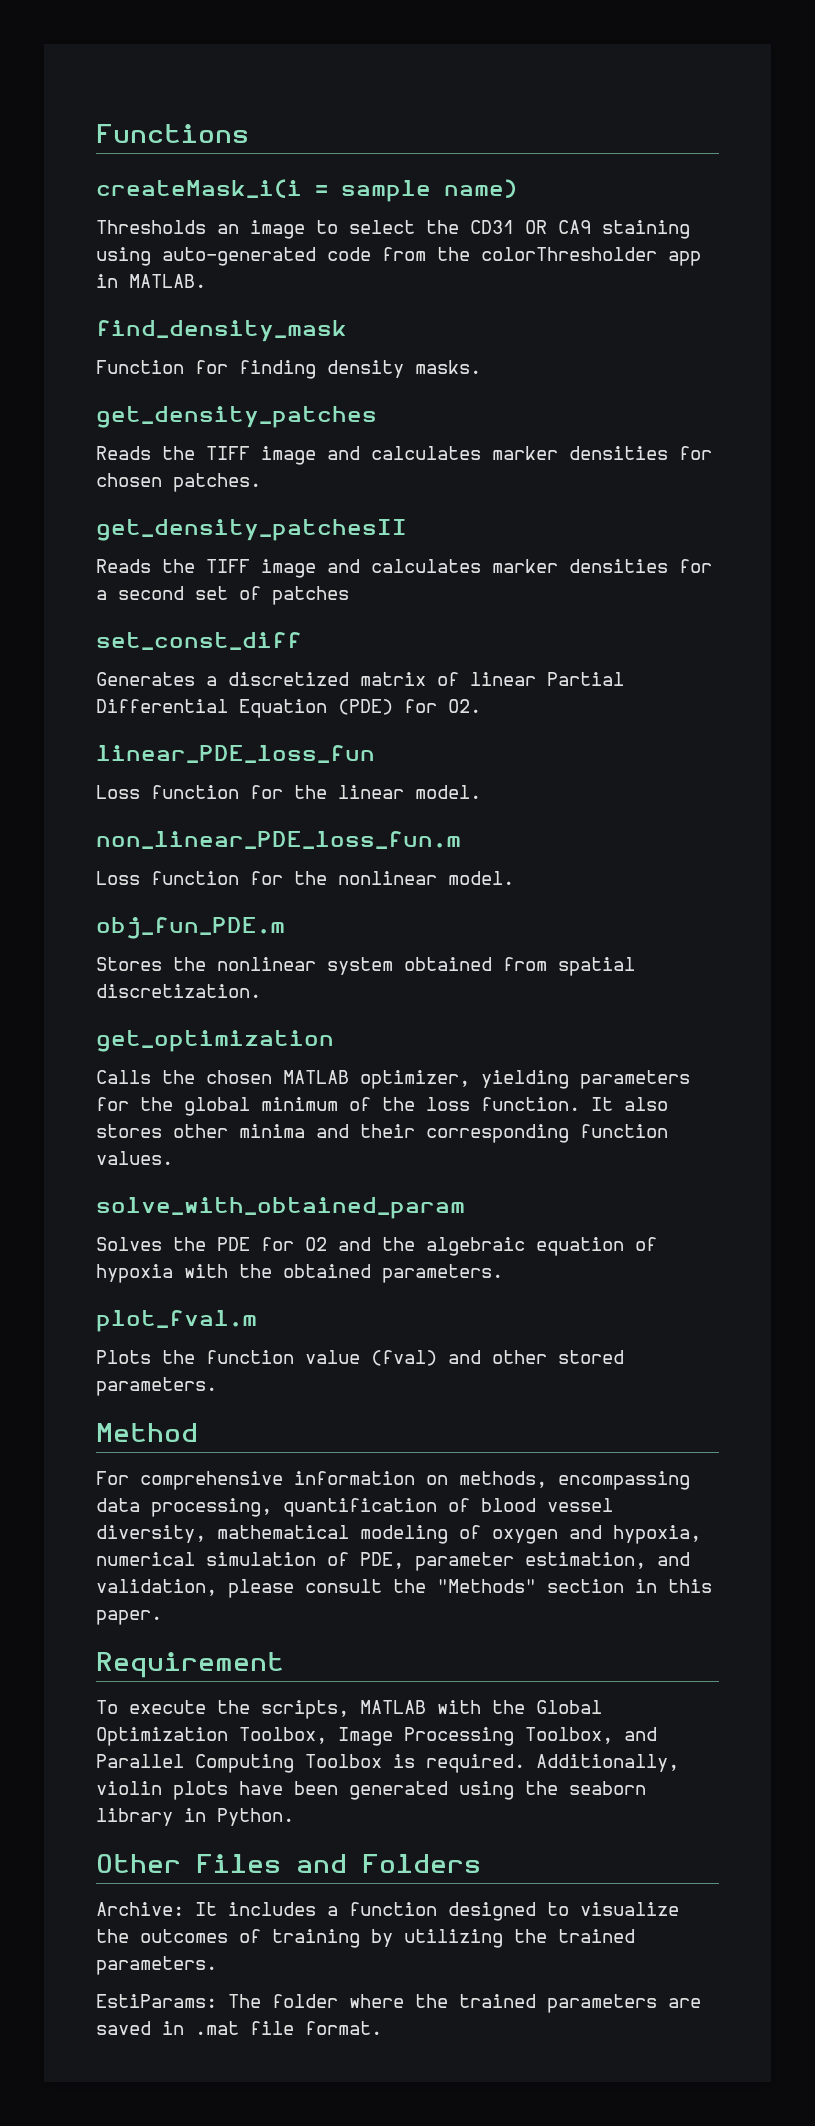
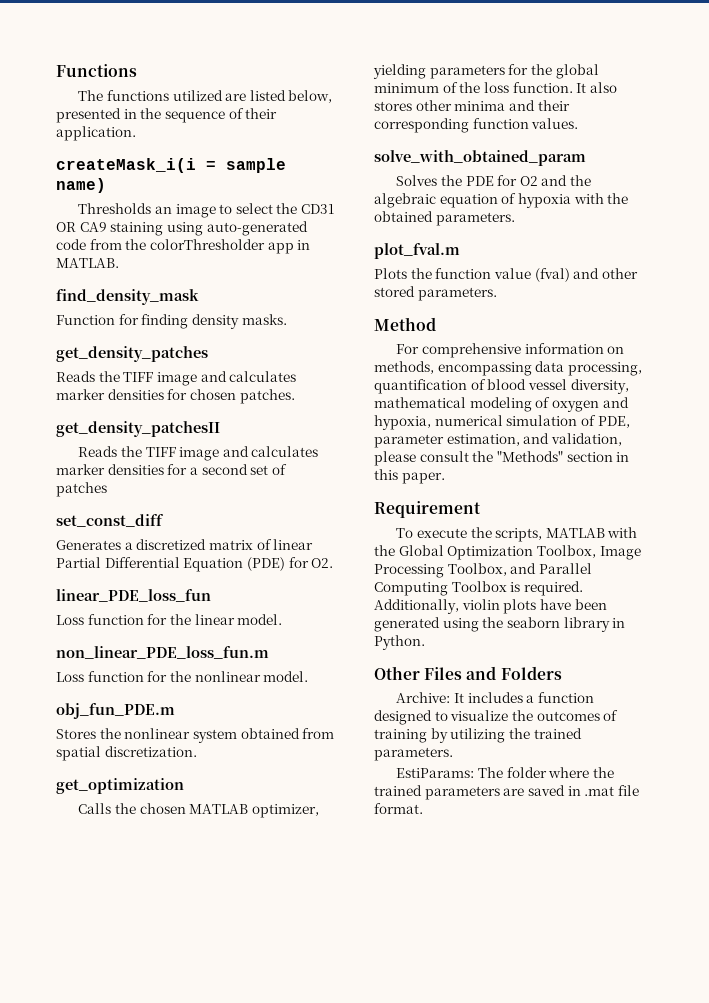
+ The functions utilized are listed below, presented in the sequence of their application.

